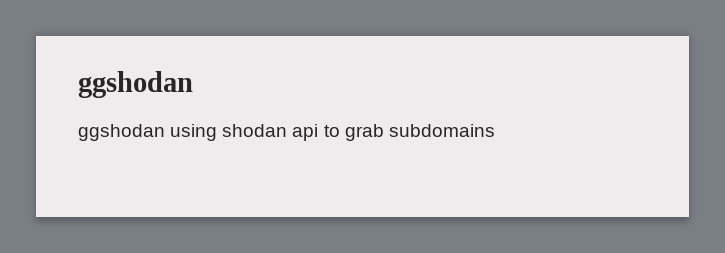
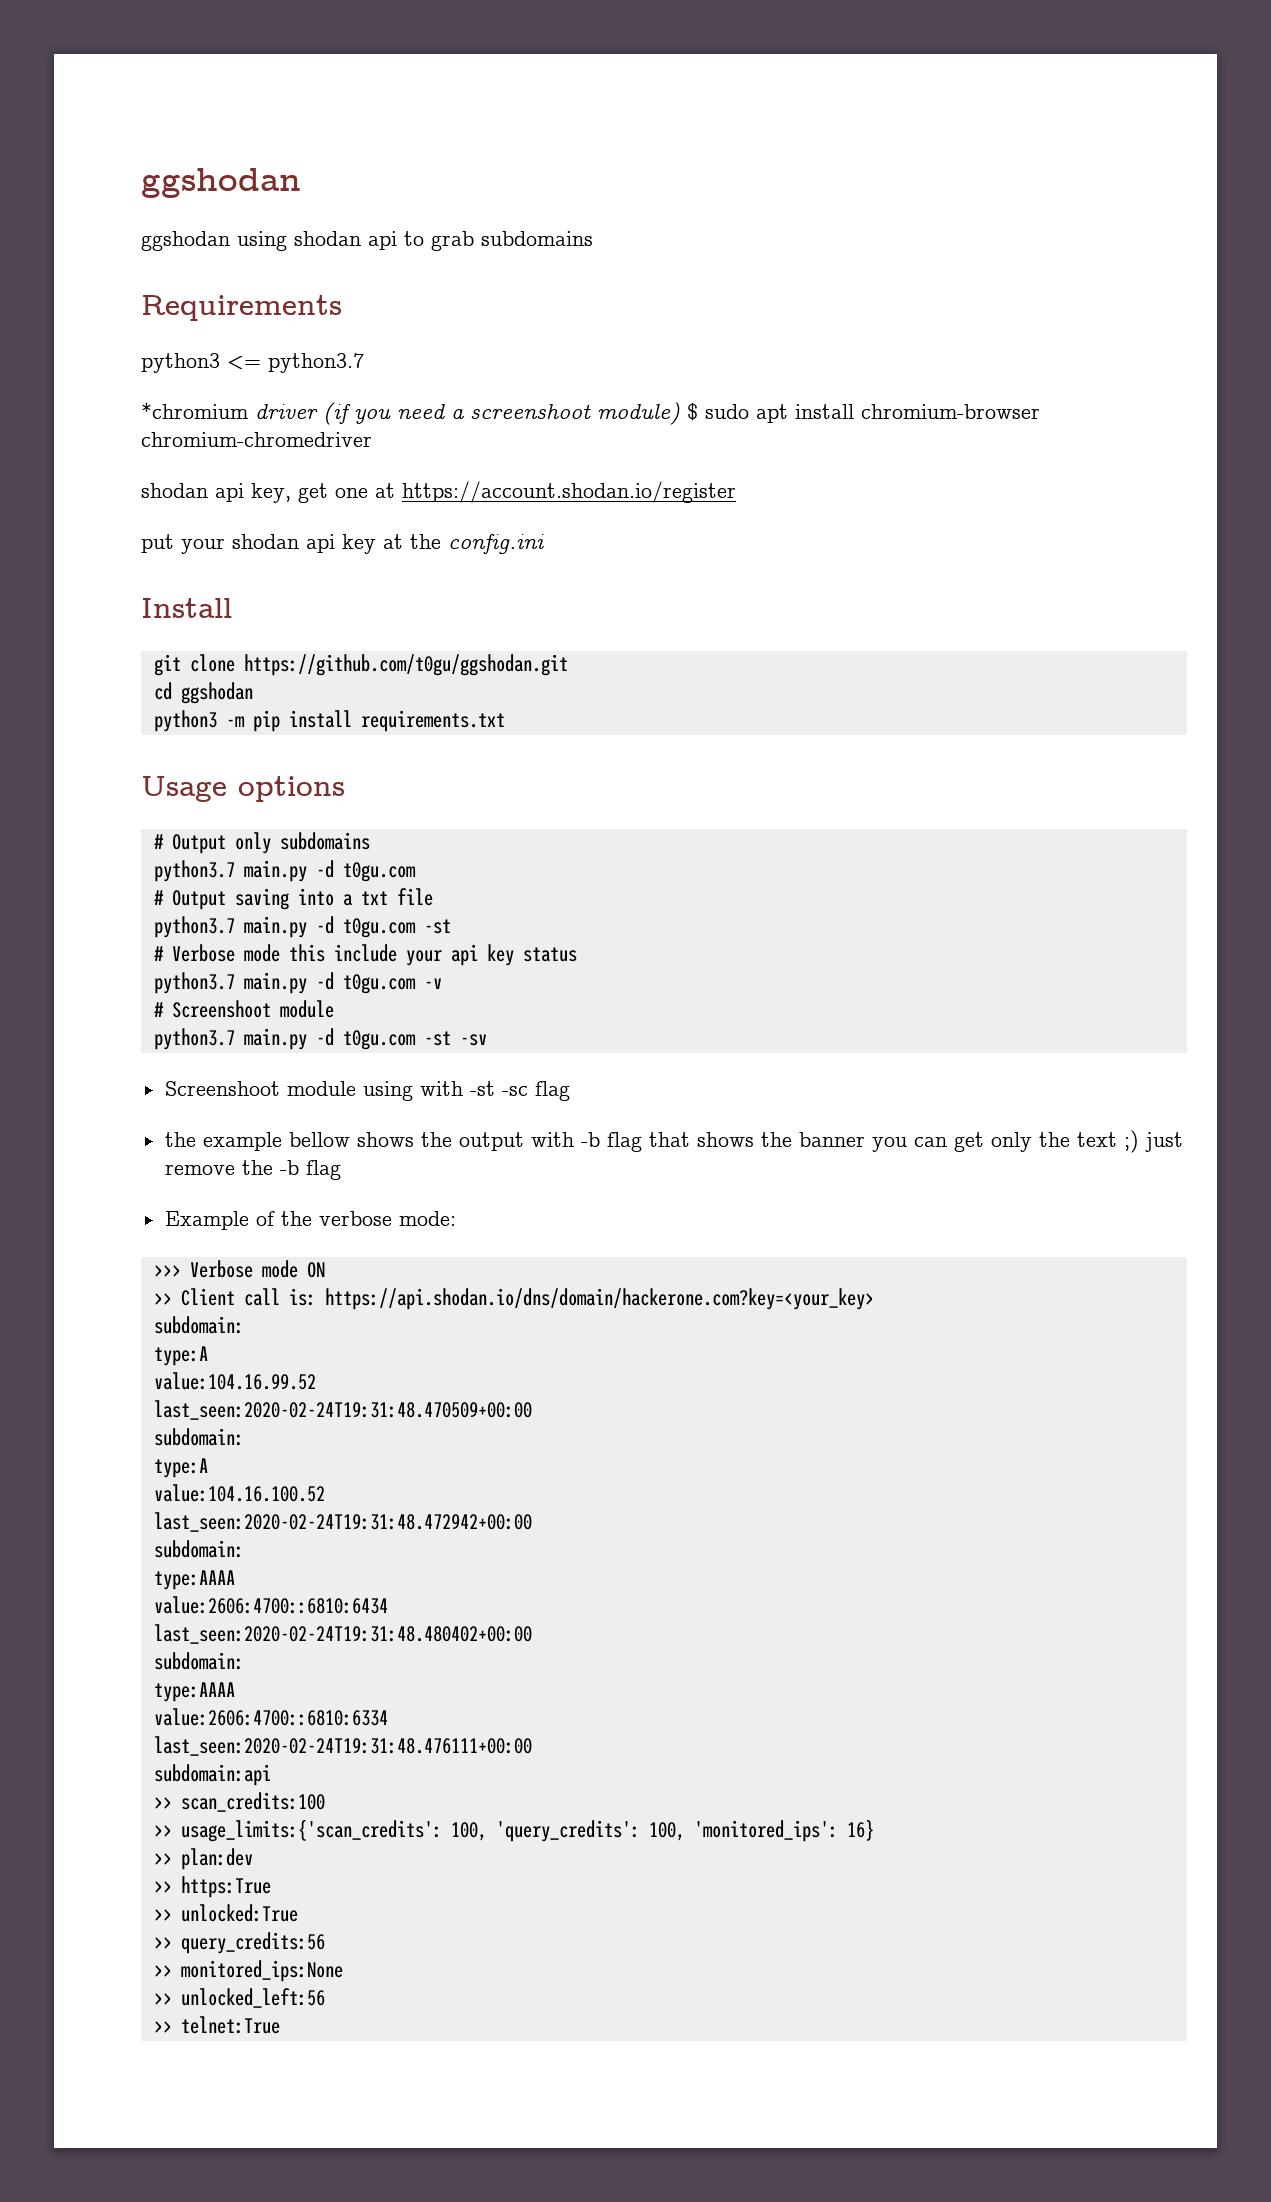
+ Requirements
+ python3 <= python3.7
+ *chromium driver (if you need a screenshoot module) $ sudo apt install chromium-browser chromium-chromedriver
+ shodan api key, get one at https://account.shodan.io/register
+ put your shodan api key at the config.ini
+ Install
+ git clone https://github.com/t0gu/ggshodan.git
+ cd ggshodan
+ python3 -m pip install requirements.txt
+ Usage options
+ # Output only subdomains
+ python3.7 main.py -d t0gu.com
+ # Output saving into a txt file
+ python3.7 main.py -d t0gu.com -st
+ # Verbose mode this include your api key status
+ python3.7 main.py -d t0gu.com -v
+ # Screenshoot module
+ python3.7 main.py -d t0gu.com -st -sv
+ Screenshoot module using with -st -sc flag
+ the example bellow shows the output with -b flag that shows the banner you can get only the text ;) just remove the -b flag
+ Example of the verbose mode:
+ >>> Verbose mode ON
+ >> Client call is: https://api.shodan.io/dns/domain/hackerone.com?key=<your_key>
+ subdomain:
+ type:A
+ value:104.16.99.52
+ last_seen:2020-02-24T19:31:48.470509+00:00
+ subdomain:
+ type:A
+ value:104.16.100.52
+ last_seen:2020-02-24T19:31:48.472942+00:00
+ subdomain:
+ type:AAAA
+ value:2606:4700::6810:6434
+ last_seen:2020-02-24T19:31:48.480402+00:00
+ subdomain:
+ type:AAAA
+ value:2606:4700::6810:6334
+ last_seen:2020-02-24T19:31:48.476111+00:00
+ subdomain:api
+ >> scan_credits:100
+ >> usage_limits:{'scan_credits': 100, 'query_credits': 100, 'monitored_ips': 16}
+ >> plan:dev
+ >> https:True
+ >> unlocked:True
+ >> query_credits:56
+ >> monitored_ips:None
+ >> unlocked_left:56
+ >> telnet:True

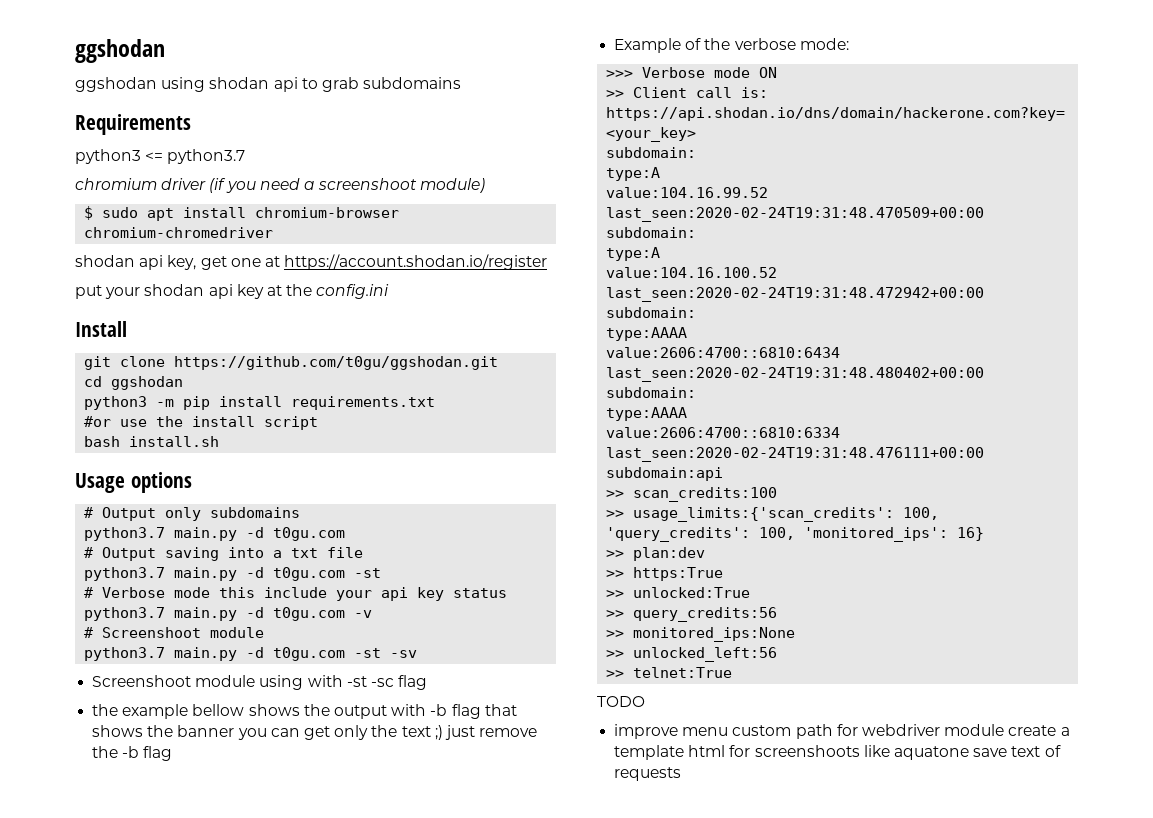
- *chromium driver (if you need a screenshoot module) $ sudo apt install chromium-browser chromium-chromedriver
+ chromium driver (if you need a screenshoot module)
+ $ sudo apt install chromium-browser chromium-chromedriver
+ #or use the install script
+ bash install.sh
+ TODO
+ improve menu custom path for webdriver module create a template html for screenshoots like aquatone save text of requests

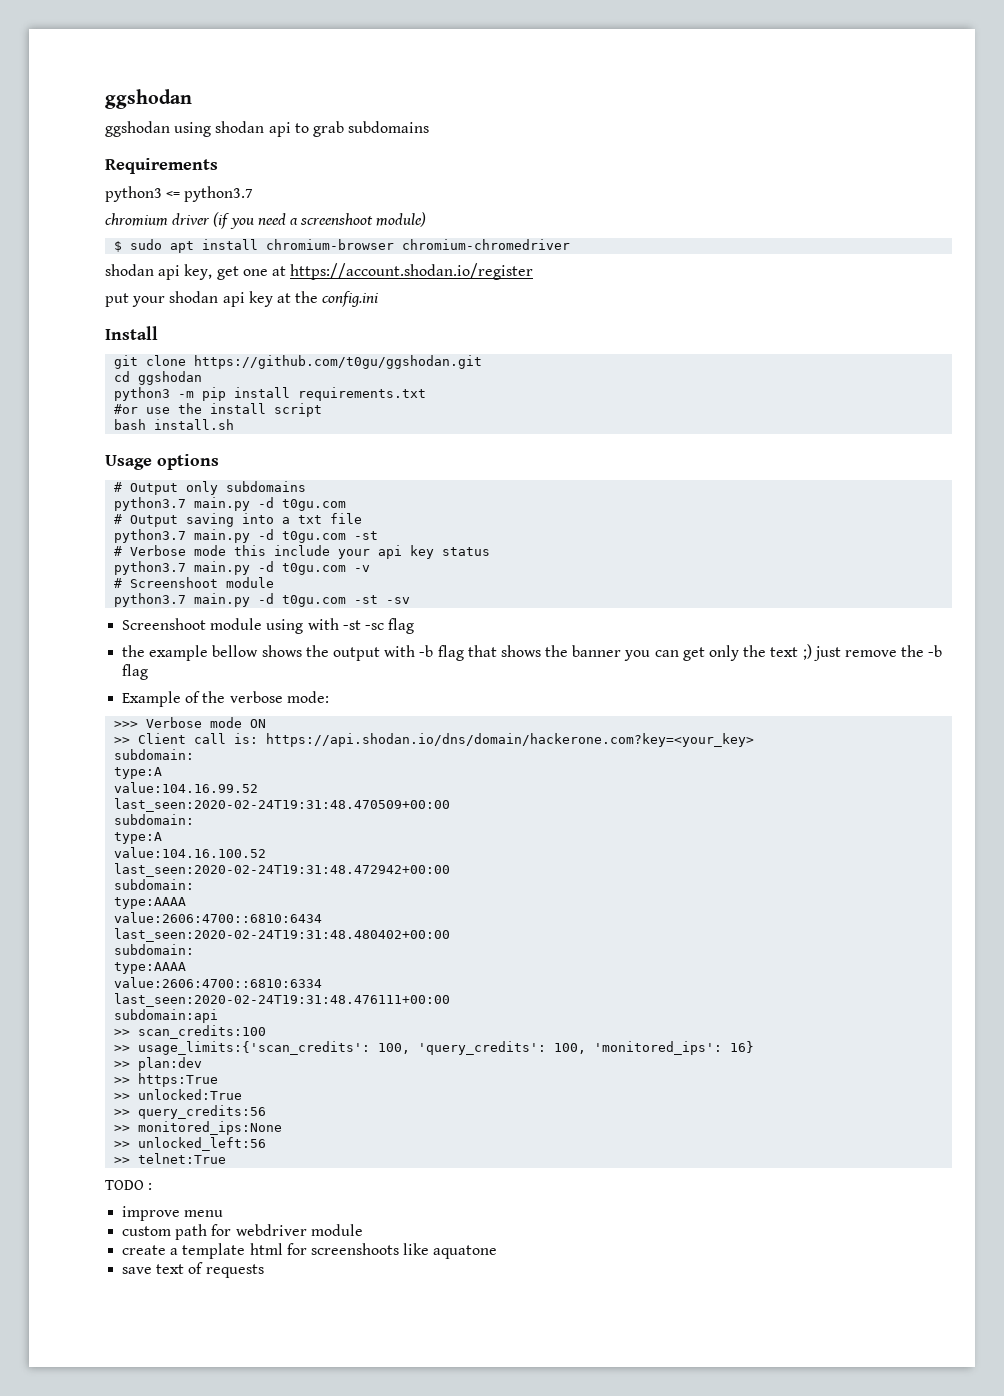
- TODO
+ TODO :
- improve menu custom path for webdriver module create a template html for screenshoots like aquatone save text of requests
+ improve menu
+ custom path for webdriver module
+ create a template html for screenshoots like aquatone
+ save text of requests

